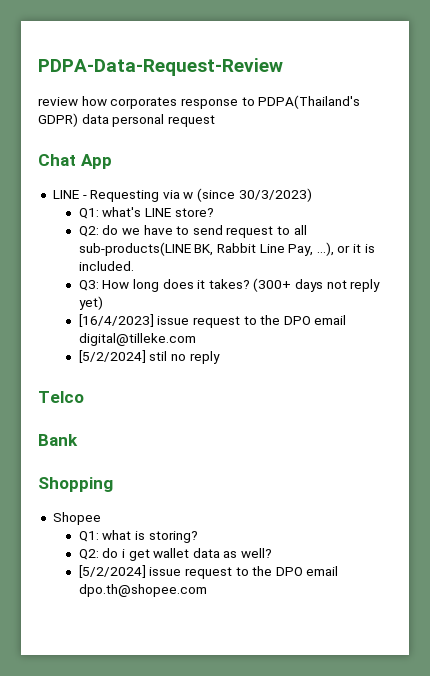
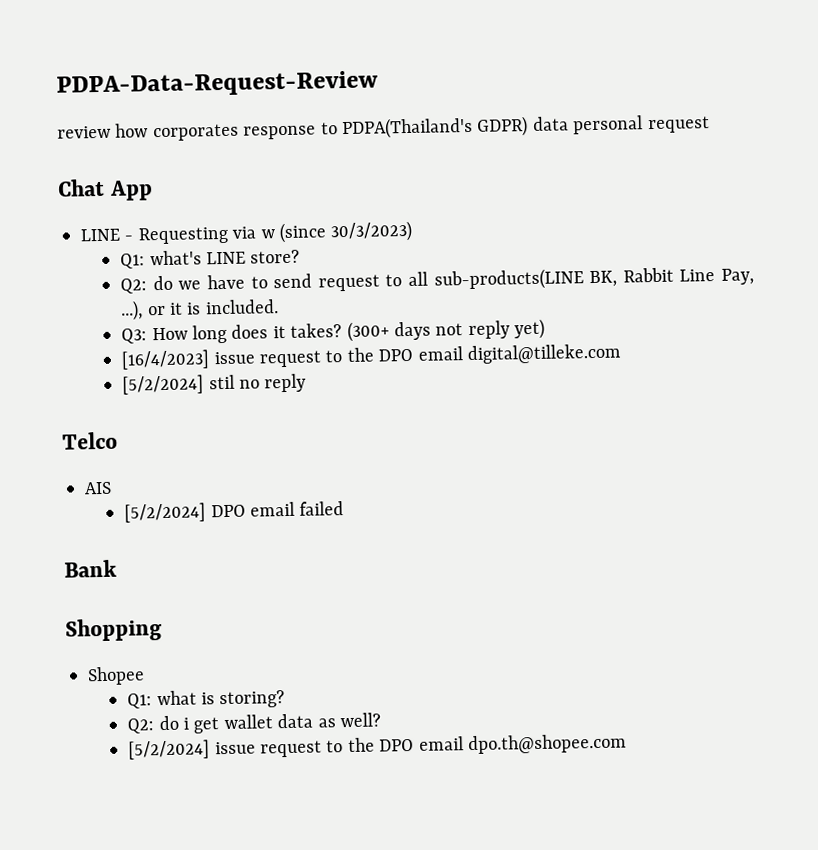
+ AIS
+ [5/2/2024] DPO email failed

